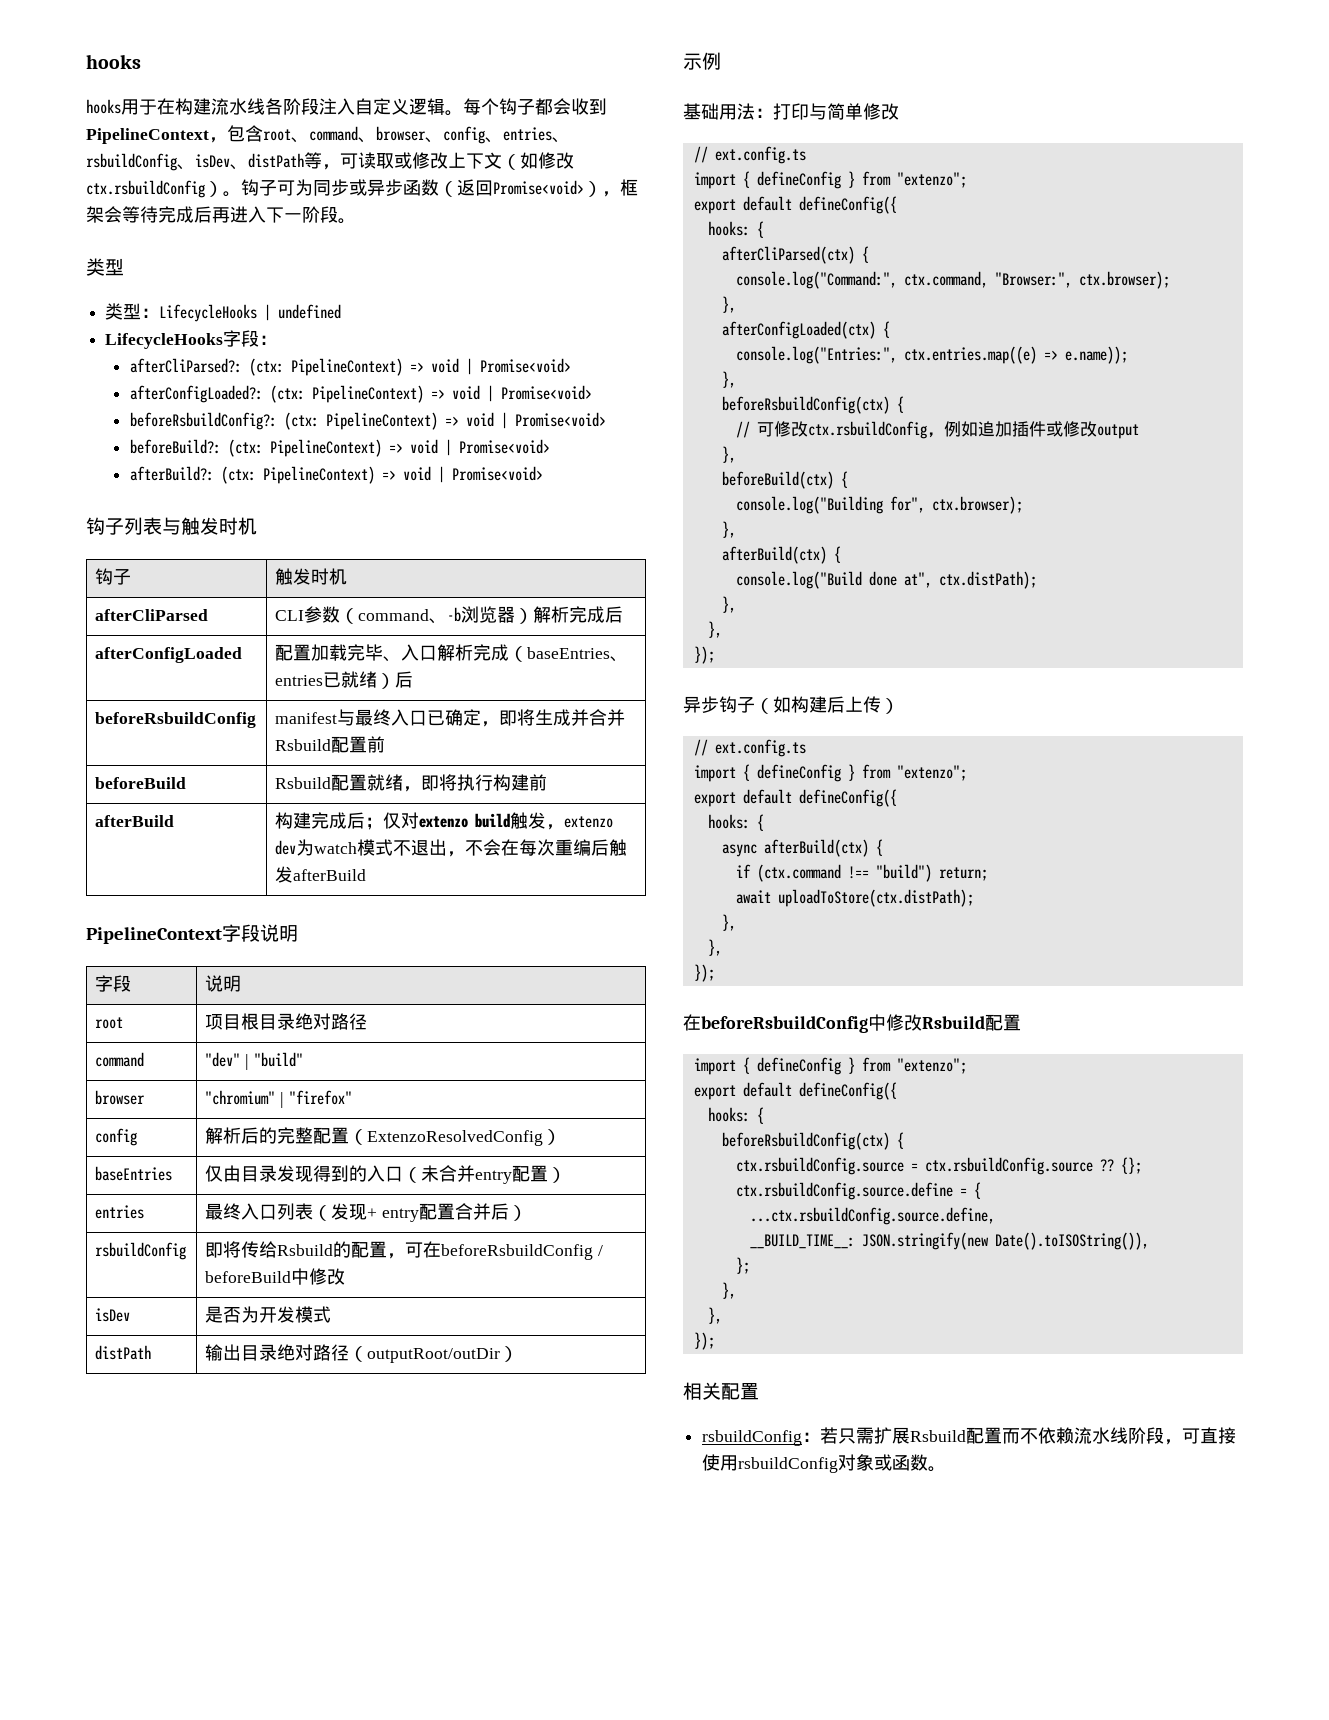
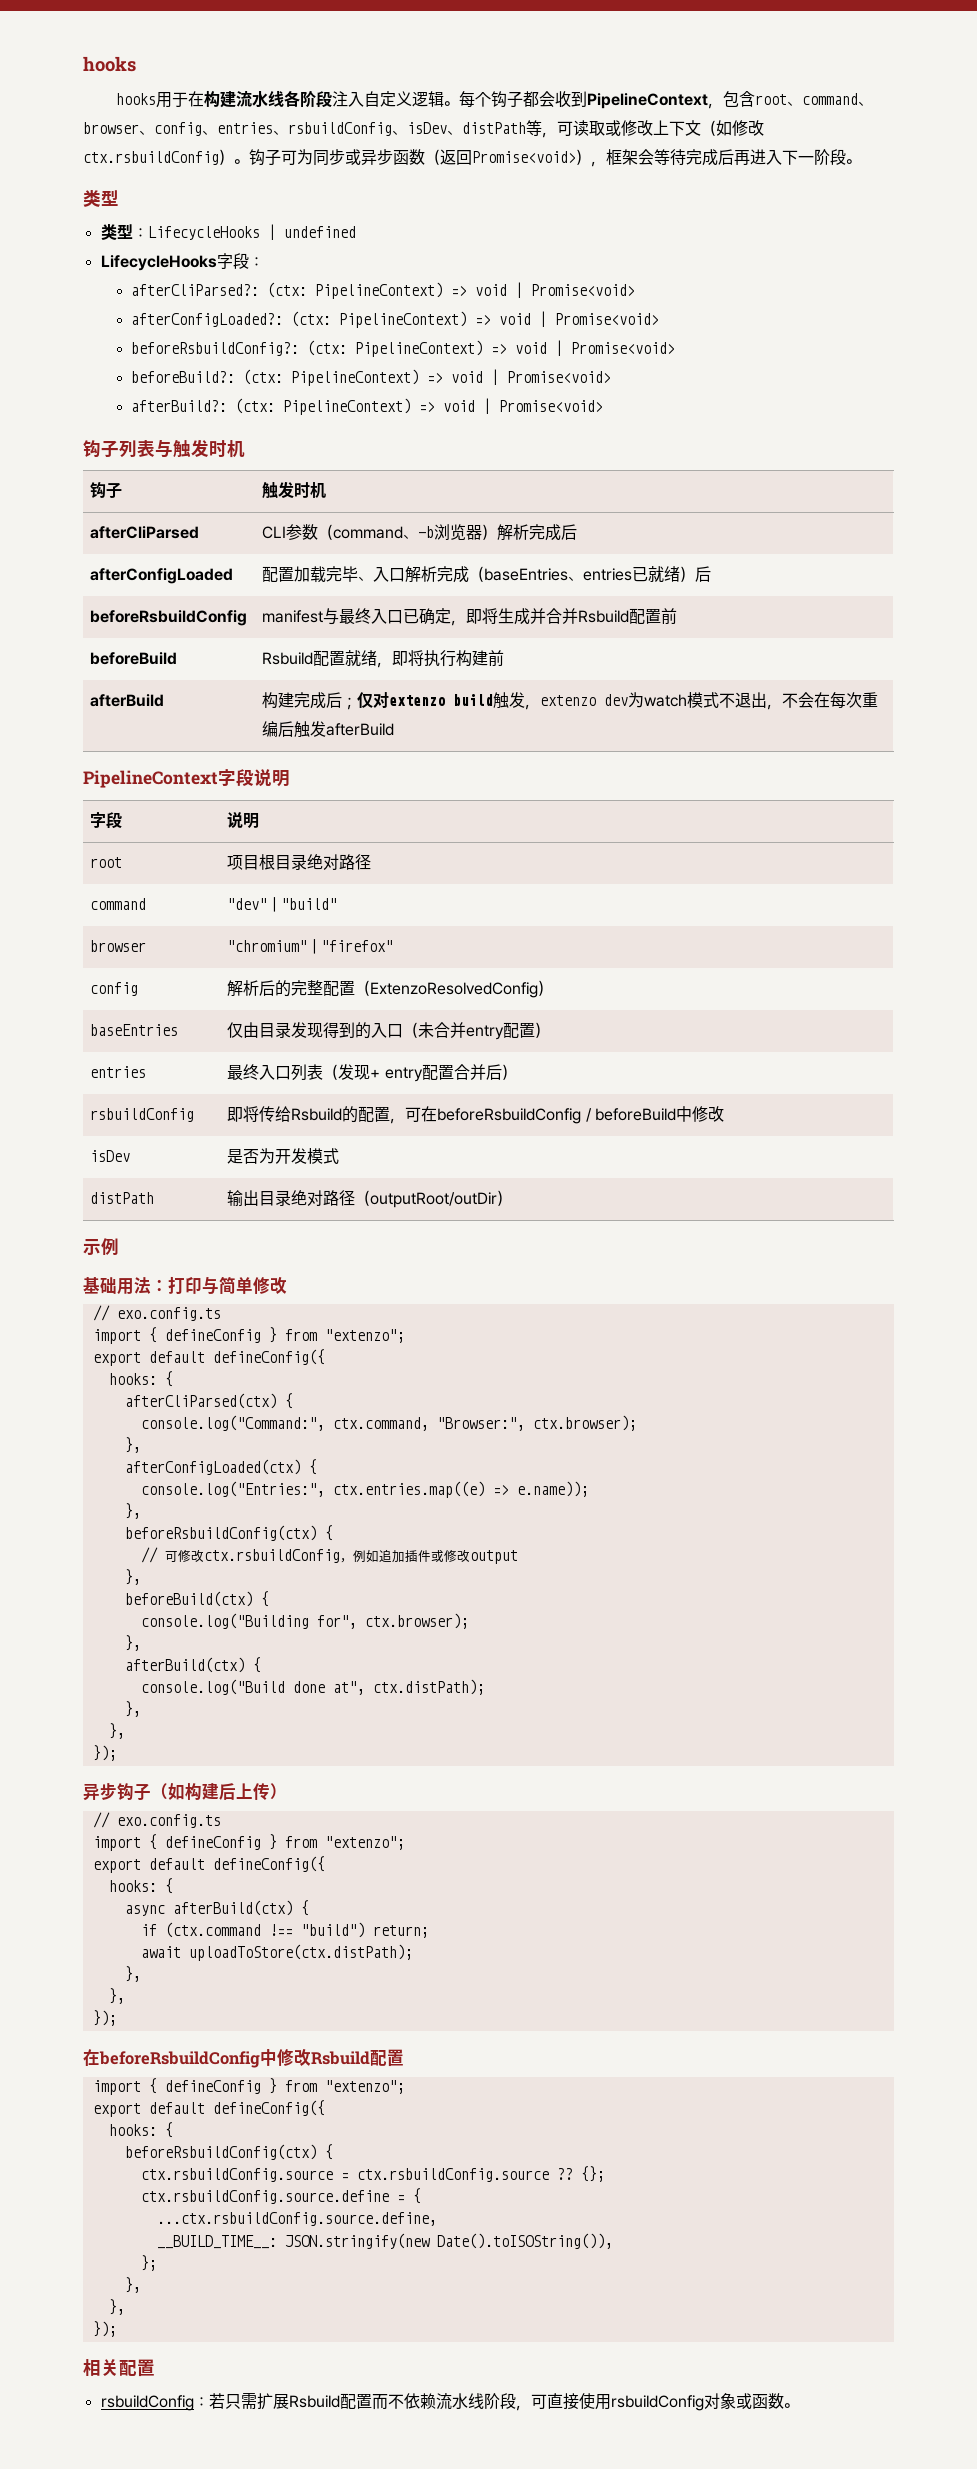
  基础用法：打印与简单修改
- // ext.config.ts
+ // exo.config.ts
  异步钩子（如构建后上传）
- // ext.config.ts
+ // exo.config.ts

